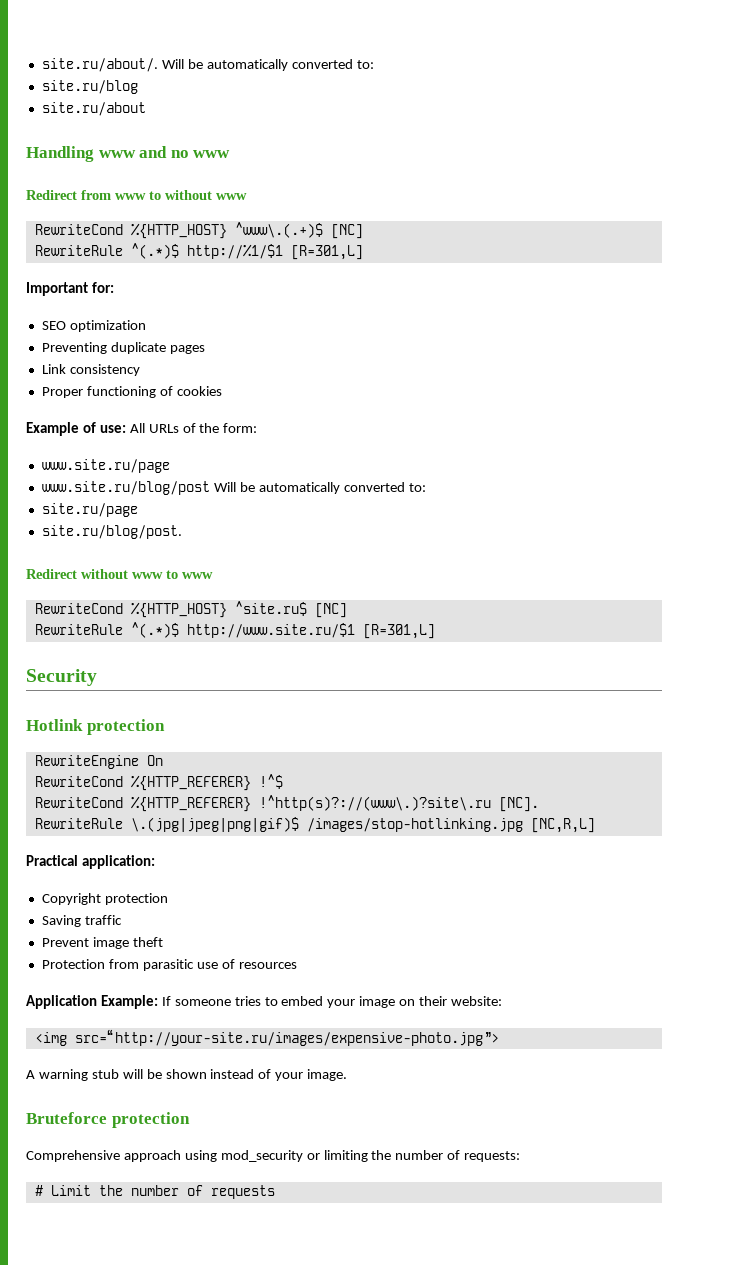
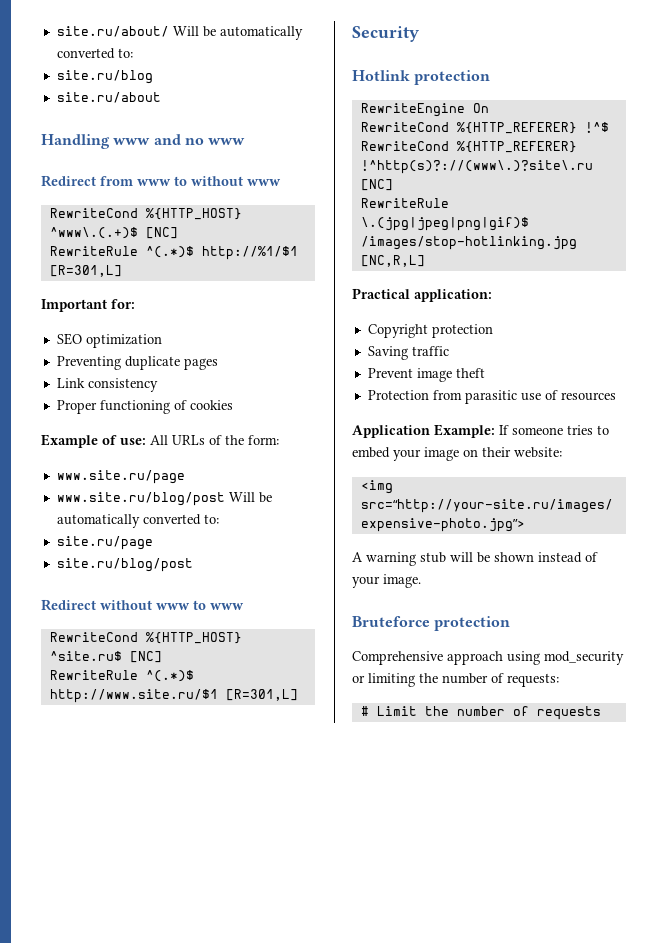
- site.ru/about/. Will be automatically converted to:
+ site.ru/about/ Will be automatically converted to:
- site.ru/blog/post.
+ site.ru/blog/post
- RewriteCond %{HTTP_REFERER} !^http(s)?://(www\.)?site\.ru [NC].
+ RewriteCond %{HTTP_REFERER} !^http(s)?://(www\.)?site\.ru [NC]

